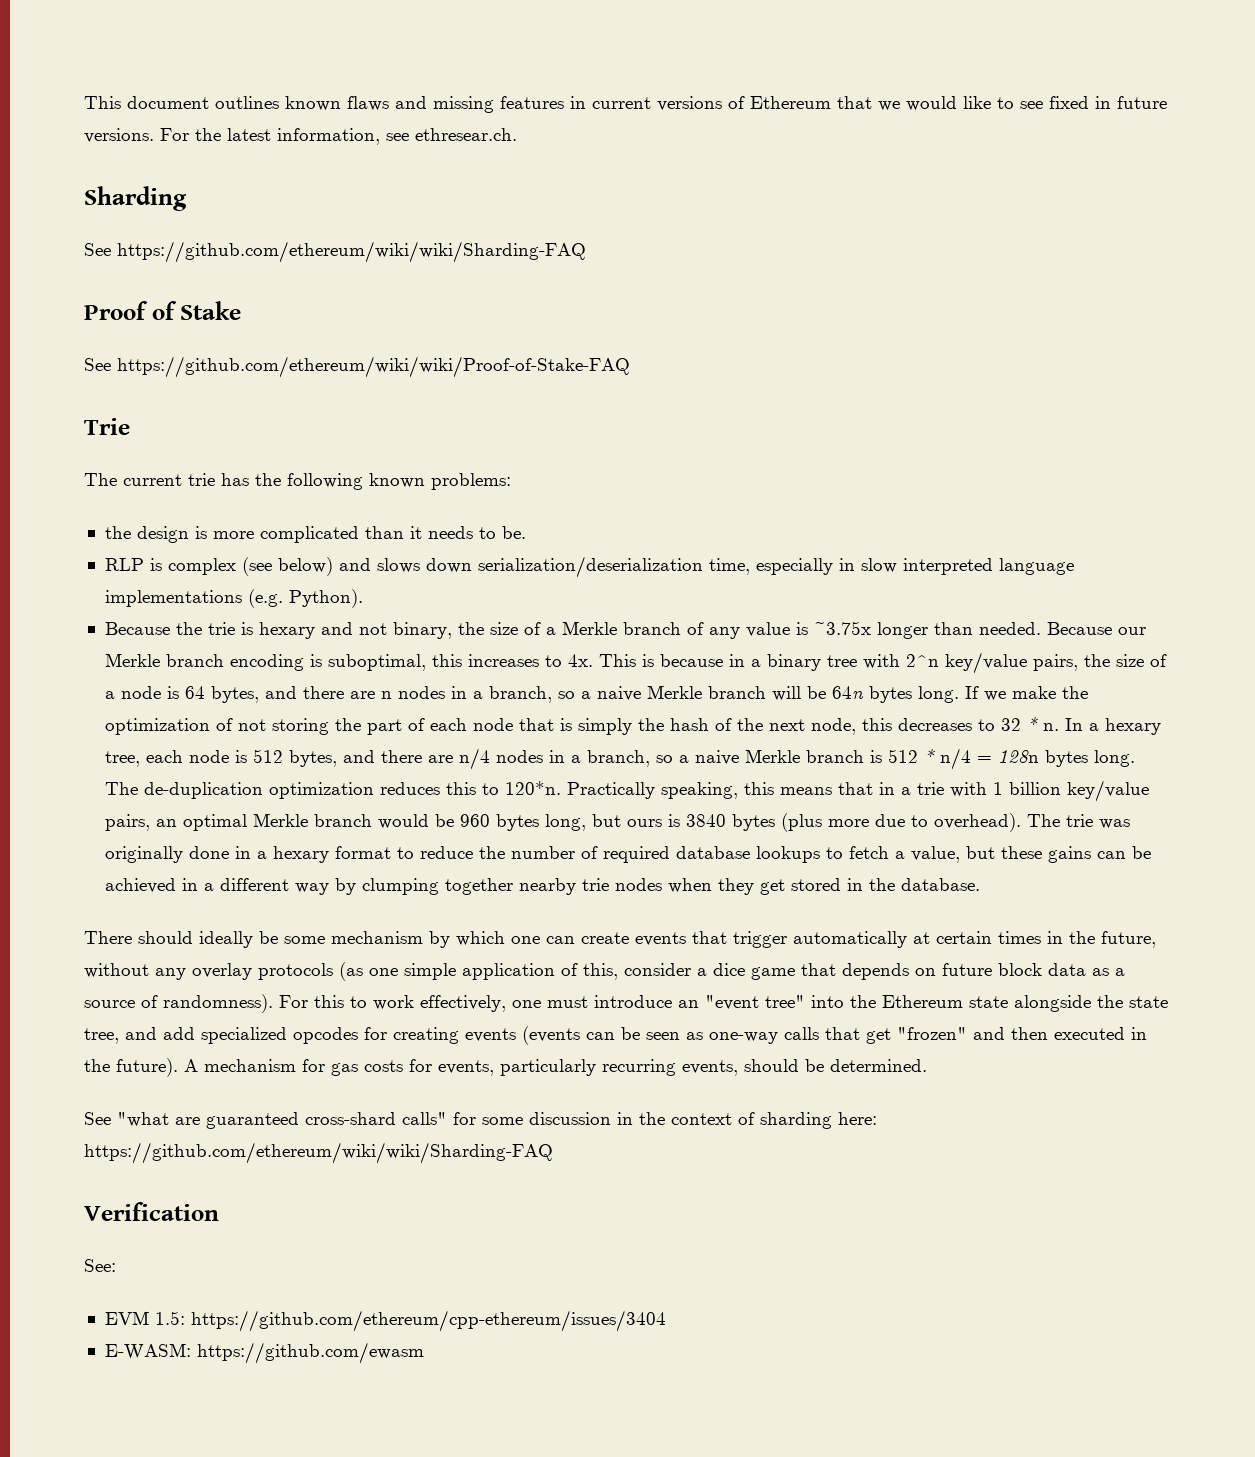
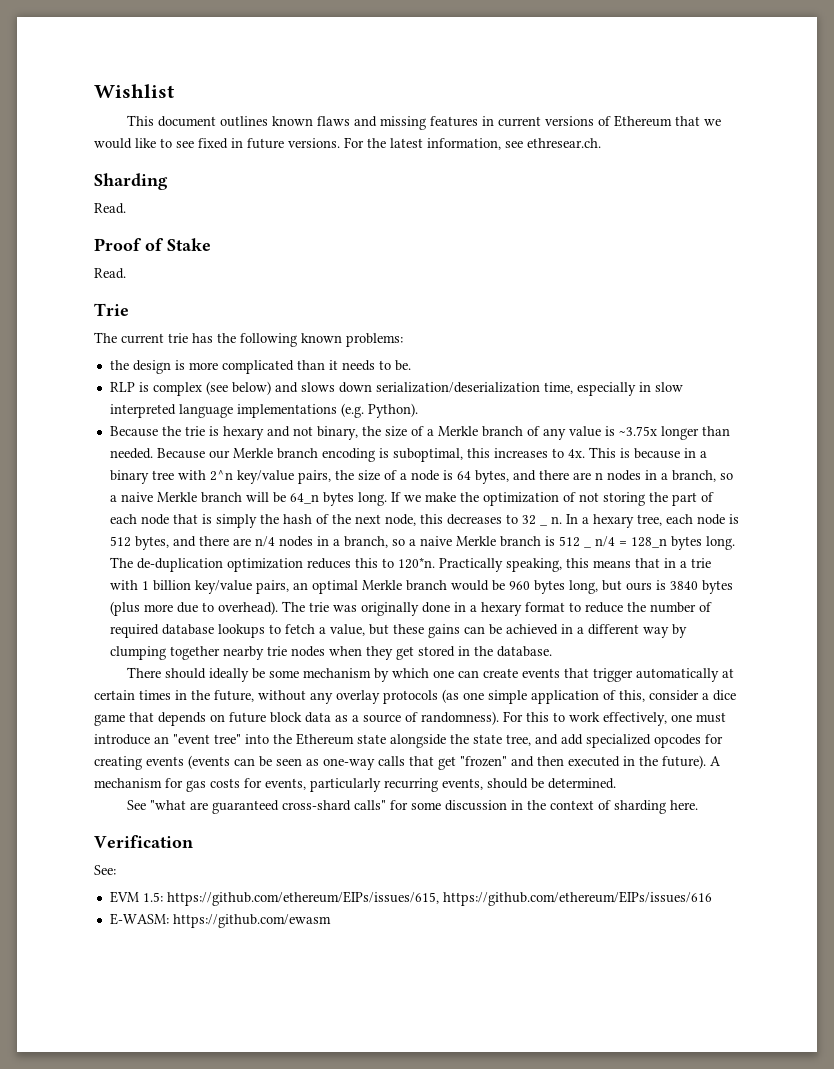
+ Wishlist
  Sharding
- See https://github.com/ethereum/wiki/wiki/Sharding-FAQ
+ Read.
  Proof of Stake
- See https://github.com/ethereum/wiki/wiki/Proof-of-Stake-FAQ
+ Read.
- This is because in a binary tree with 2^n key/value pairs, the size of a node is 64 bytes, and there are n nodes in a branch, so a naive Merkle branch will be 64n bytes long.
+ This is because in a binary tree with 2^n key/value pairs, the size of a node is 64 bytes, and there are n nodes in a branch, so a naive Merkle branch will be 64_n bytes long.
- If we make the optimization of not storing the part of each node that is simply the hash of the next node, this decreases to 32 * n.
+ If we make the optimization of not storing the part of each node that is simply the hash of the next node, this decreases to 32 _ n.
- In a hexary tree, each node is 512 bytes, and there are n/4 nodes in a branch, so a naive Merkle branch is 512 * n/4 = 128n bytes long.
+ In a hexary tree, each node is 512 bytes, and there are n/4 nodes in a branch, so a naive Merkle branch is 512 _ n/4 = 128_n bytes long.
- See "what are guaranteed cross-shard calls" for some discussion in the context of sharding here: https://github.com/ethereum/wiki/wiki/Sharding-FAQ
+ See "what are guaranteed cross-shard calls" for some discussion in the context of sharding here.
- EVM 1.5: https://github.com/ethereum/cpp-ethereum/issues/3404
+ EVM 1.5: https://github.com/ethereum/EIPs/issues/615, https://github.com/ethereum/EIPs/issues/616

